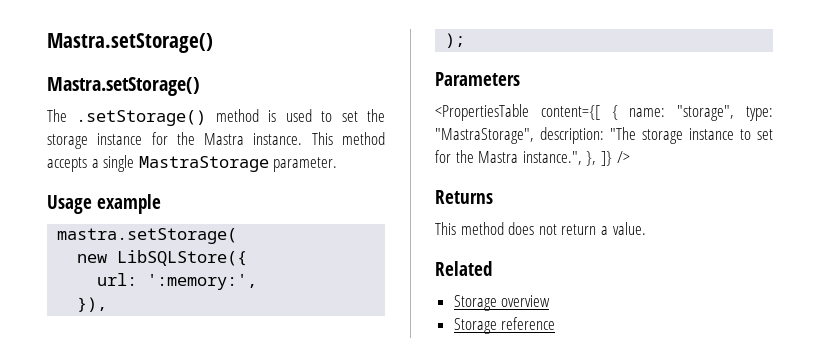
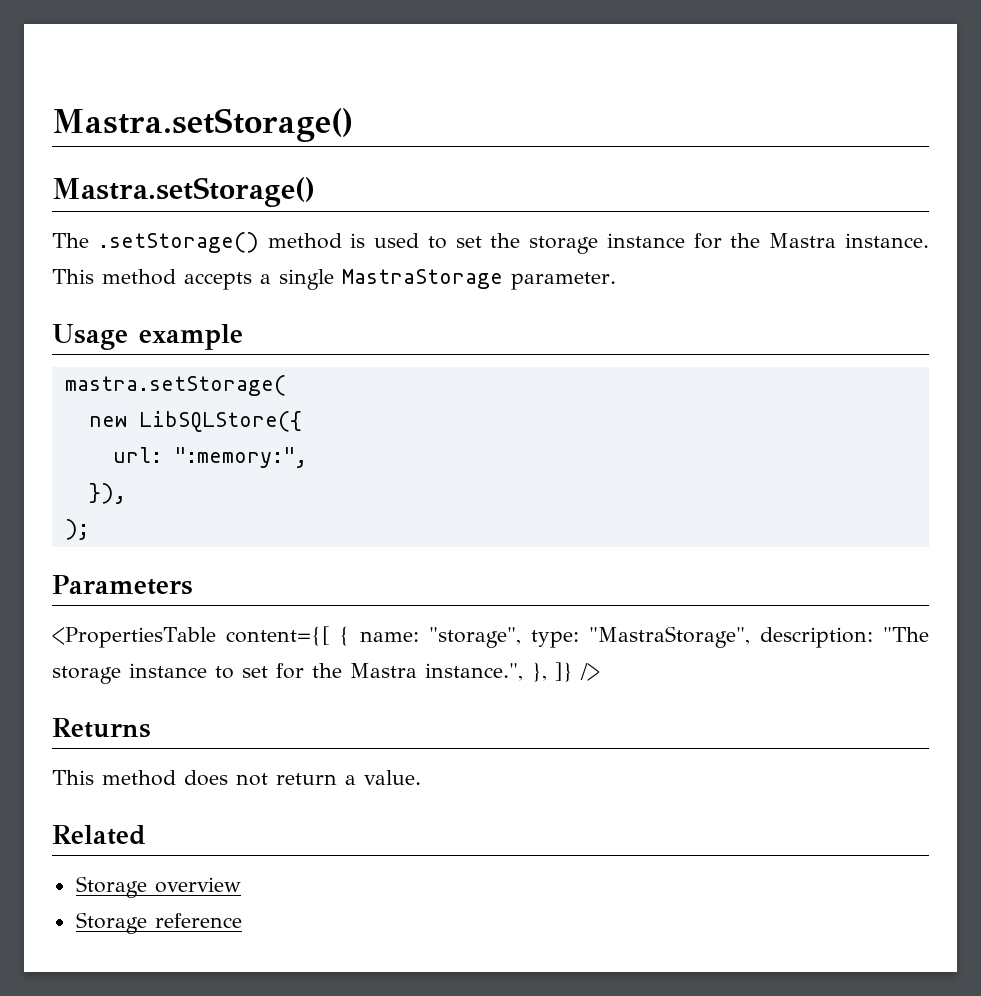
- url: ':memory:',
+ url: ":memory:",

